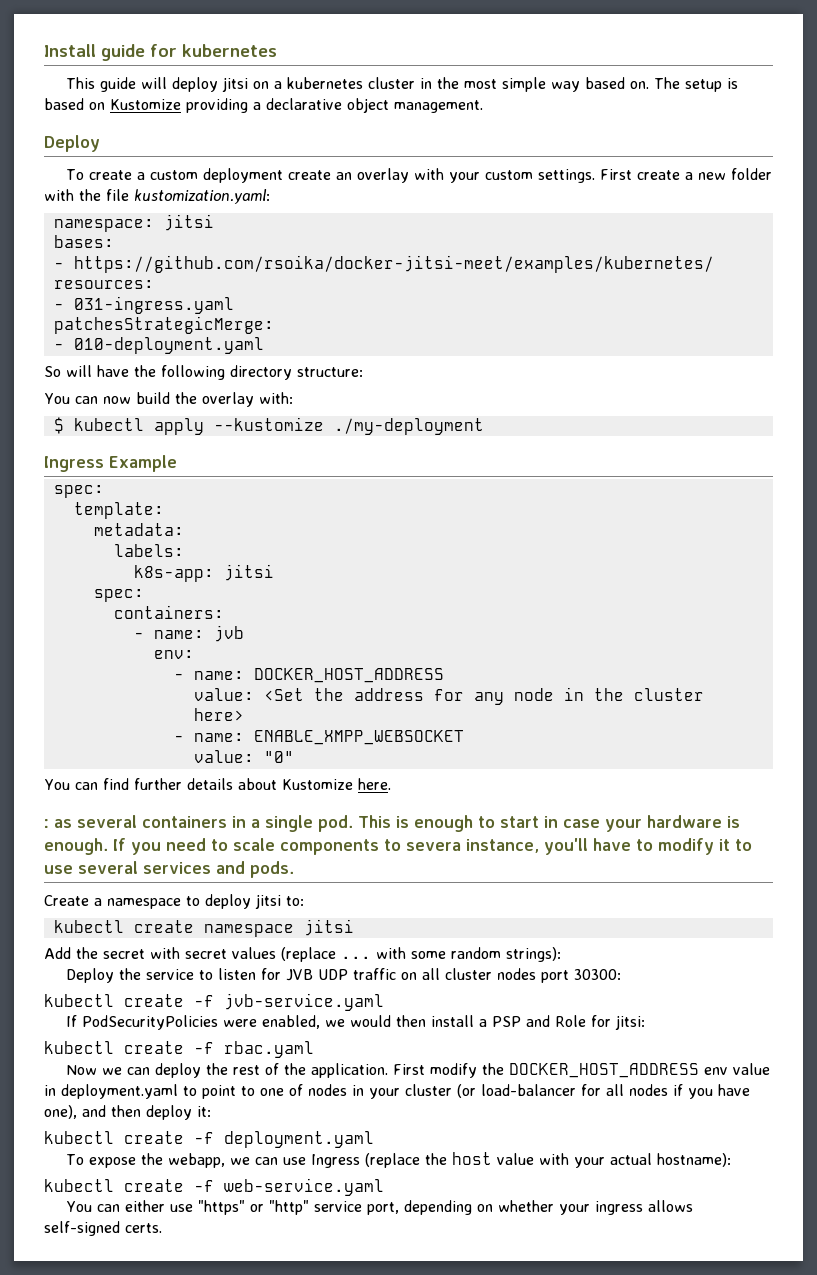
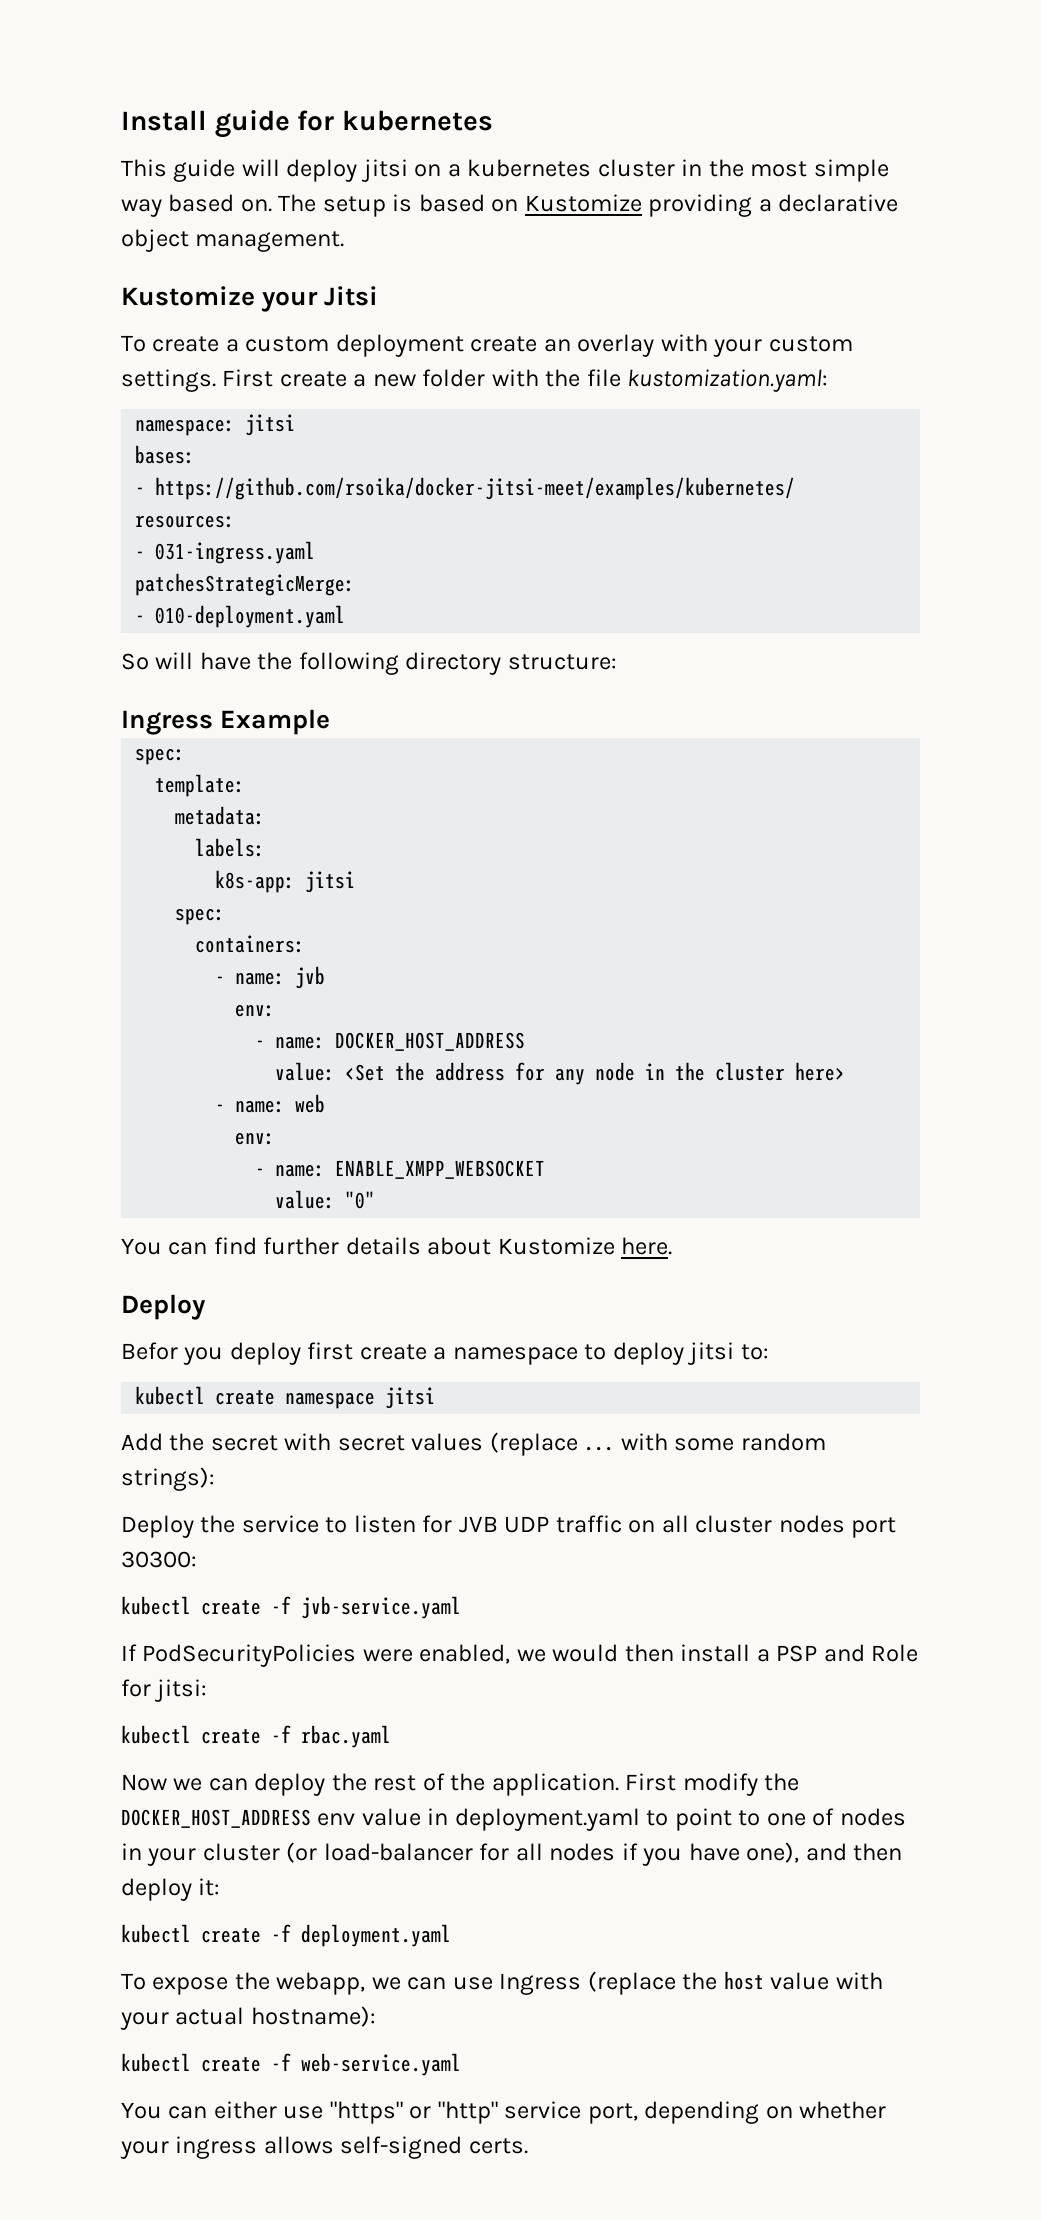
  The setup is based on Kustomize providing a declarative object management.
- Deploy
+ Kustomize your Jitsi
- You can now build the overlay with:
- $ kubectl apply --kustomize ./my-deployment
+ - name: web
+ env:
  You can find further details about Kustomize here.
- : as several containers in a single pod. This is enough to start in case your hardware is enough. If you need to scale components to severa instance, you'll have to modify it to use several services and pods.
- Create a namespace to deploy jitsi to:
+ Deploy
+ Befor you deploy first create a namespace to deploy jitsi to:

